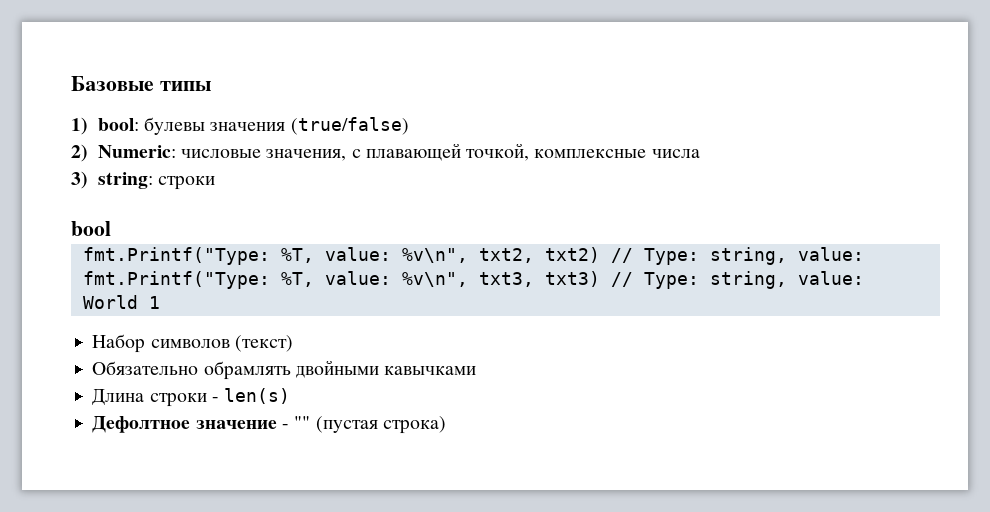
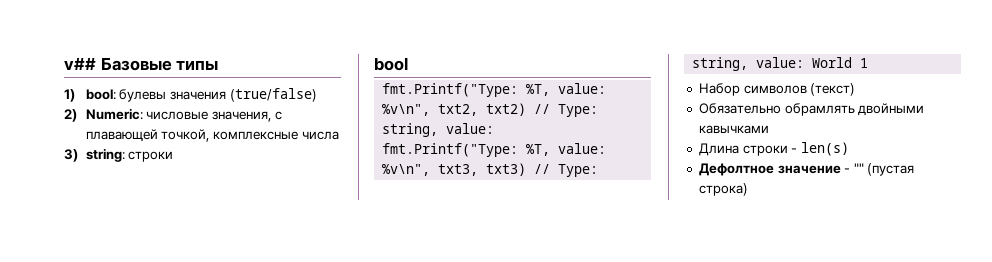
- Базовые типы
+ v## Базовые типы

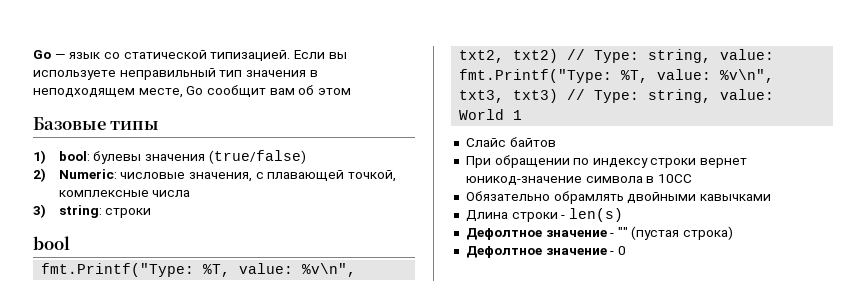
- v## Базовые типы
+ Go — язык со статической типизацией. Если вы используете неправильный тип значения в неподходящем месте, Go сообщит вам об этом
+ Базовые типы
- Набор символов (текст)
+ Слайс байтов
+ При обращении по индексу строки вернет юникод-значение символа в 10СС
+ Дефолтное значение - 0

